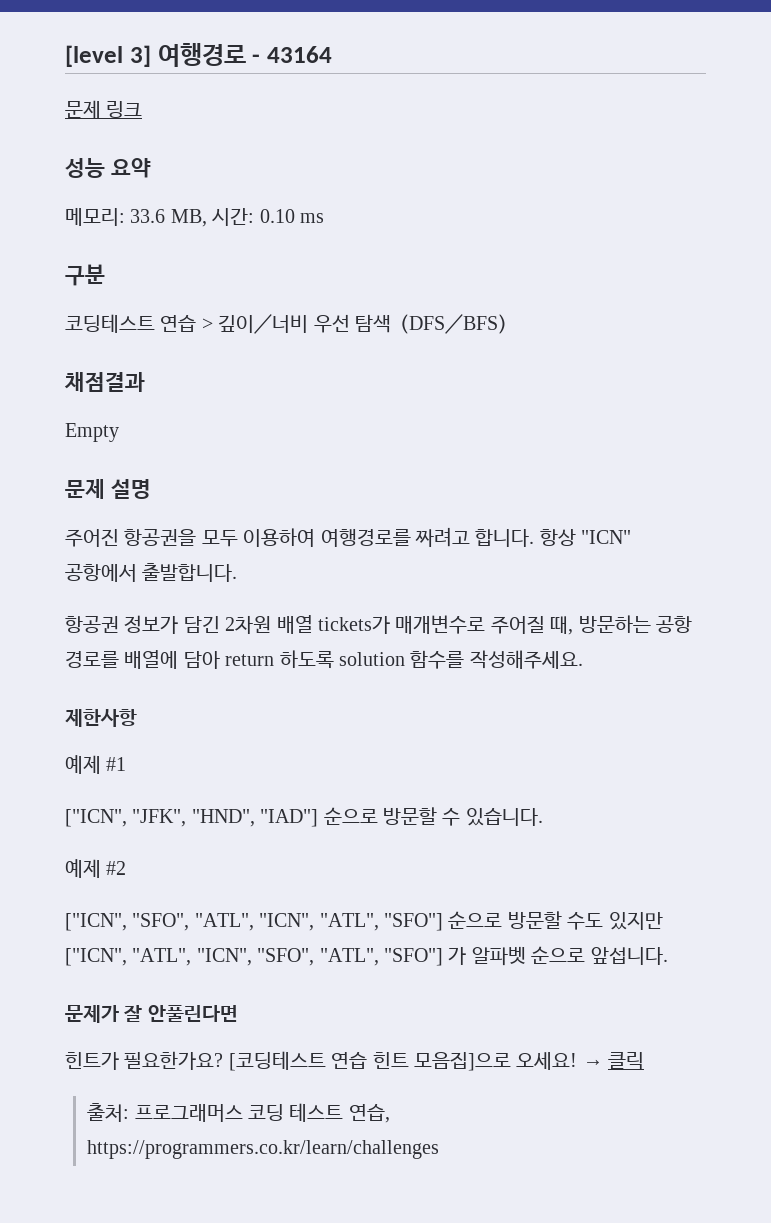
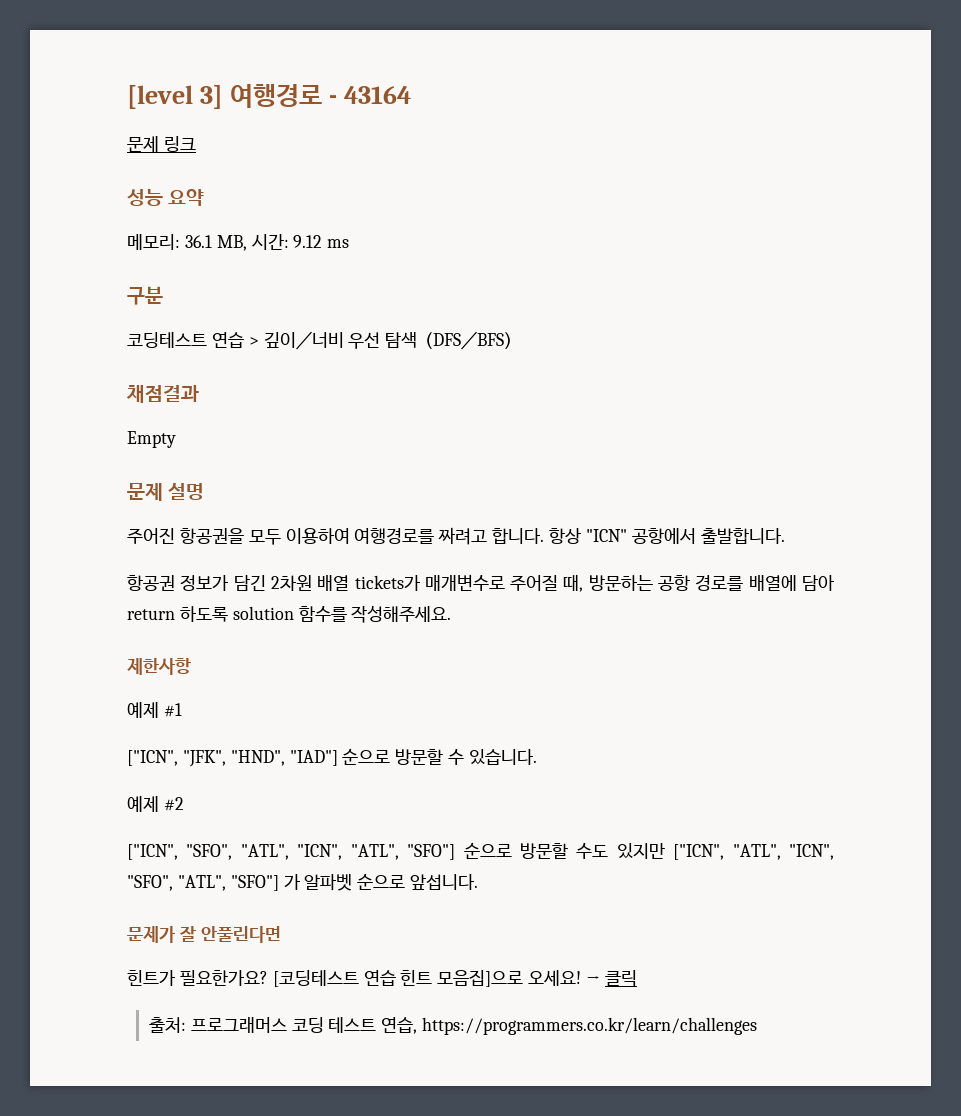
- 메모리: 33.6 MB, 시간: 0.10 ms
+ 메모리: 36.1 MB, 시간: 9.12 ms

